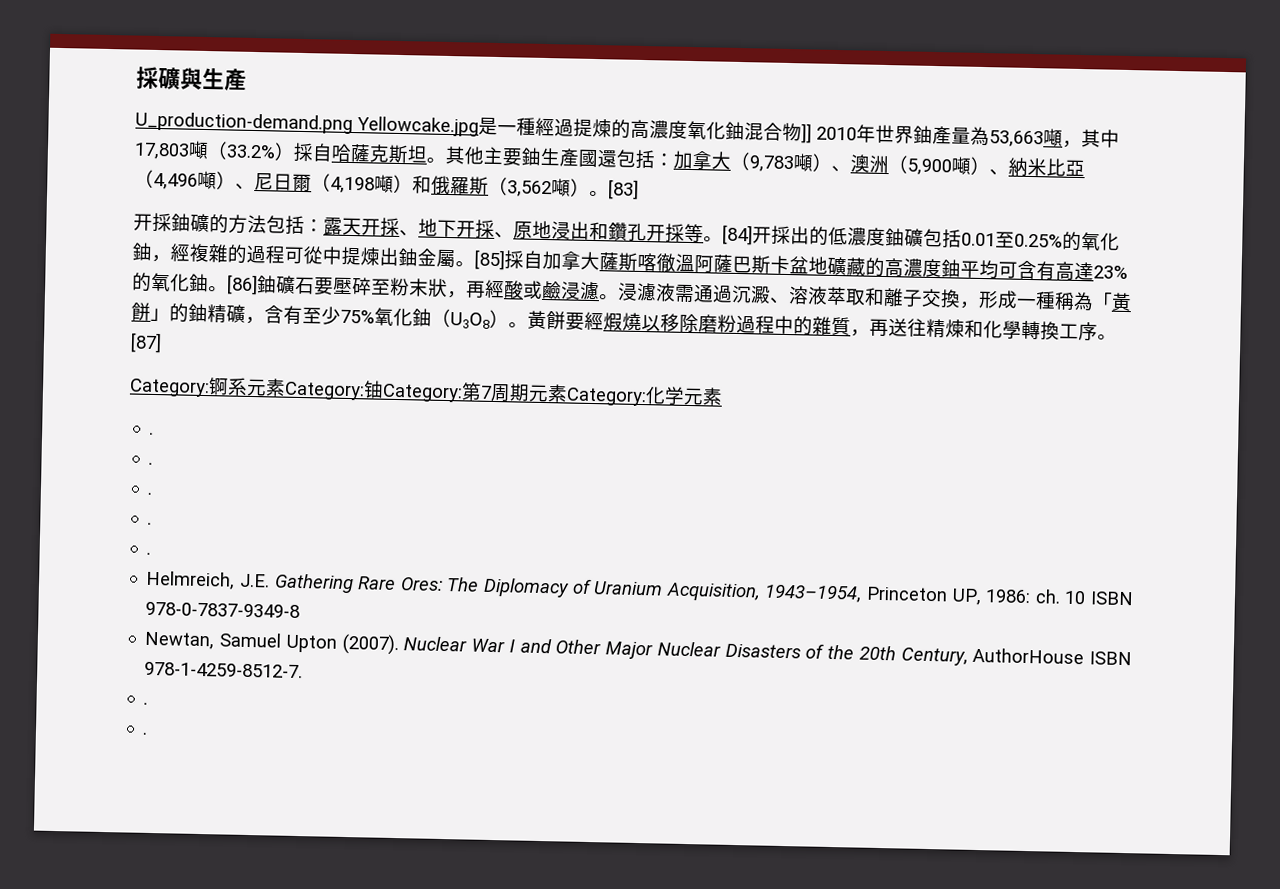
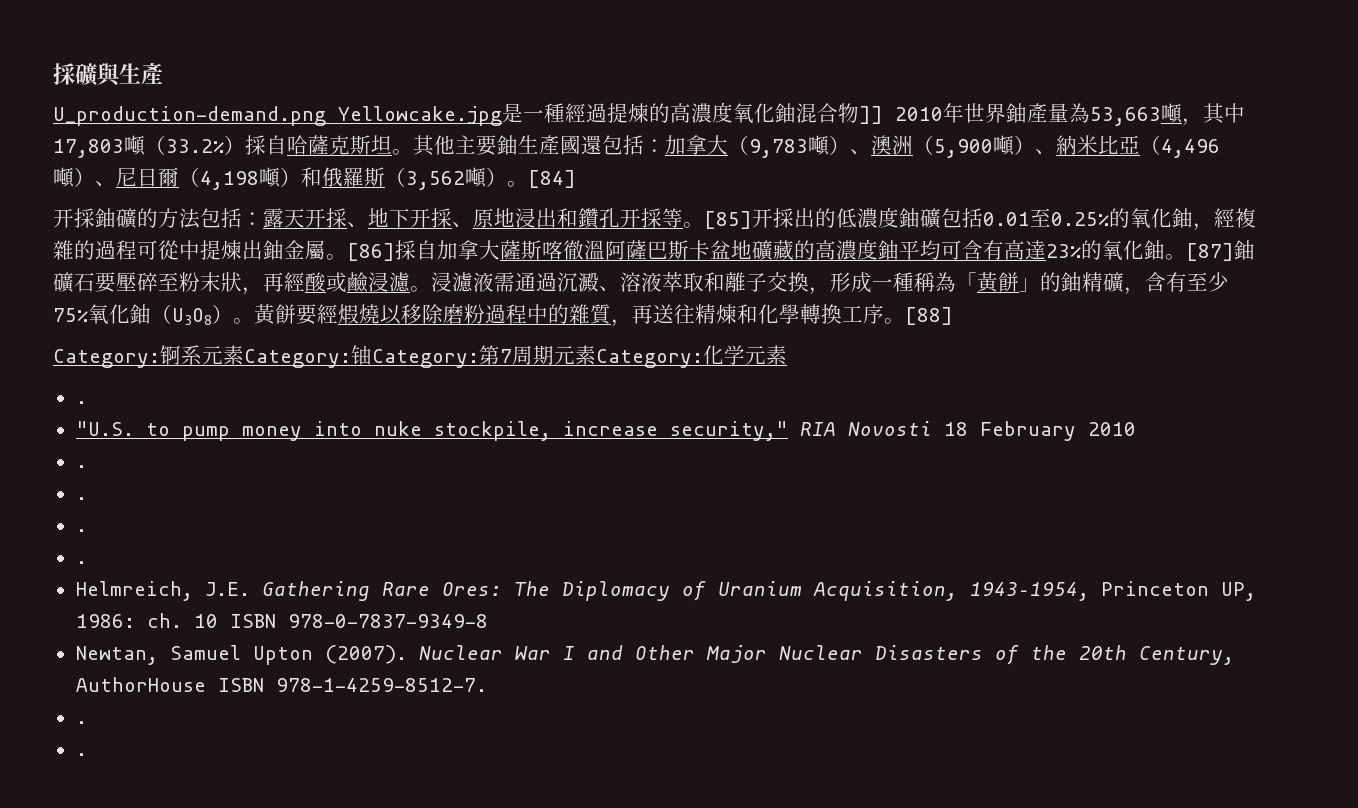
- [83]
+ [84]
- [84]开採出的低濃度鈾礦包括0.01至0.25%的氧化鈾，經複雜的過程可從中提煉出鈾金屬。
+ [85]开採出的低濃度鈾礦包括0.01至0.25%的氧化鈾，經複雜的過程可從中提煉出鈾金屬。
- [85]採自加拿大薩斯喀徹溫阿薩巴斯卡盆地礦藏的高濃度鈾平均可含有高達23%的氧化鈾。
+ [86]採自加拿大薩斯喀徹溫阿薩巴斯卡盆地礦藏的高濃度鈾平均可含有高達23%的氧化鈾。
- [86]鈾礦石要壓碎至粉末狀，再經酸或鹼浸濾。
+ [87]鈾礦石要壓碎至粉末狀，再經酸或鹼浸濾。
- [87]
+ [88]
+ "U.S. to pump money into nuke stockpile, increase security," RIA Novosti 18 February 2010

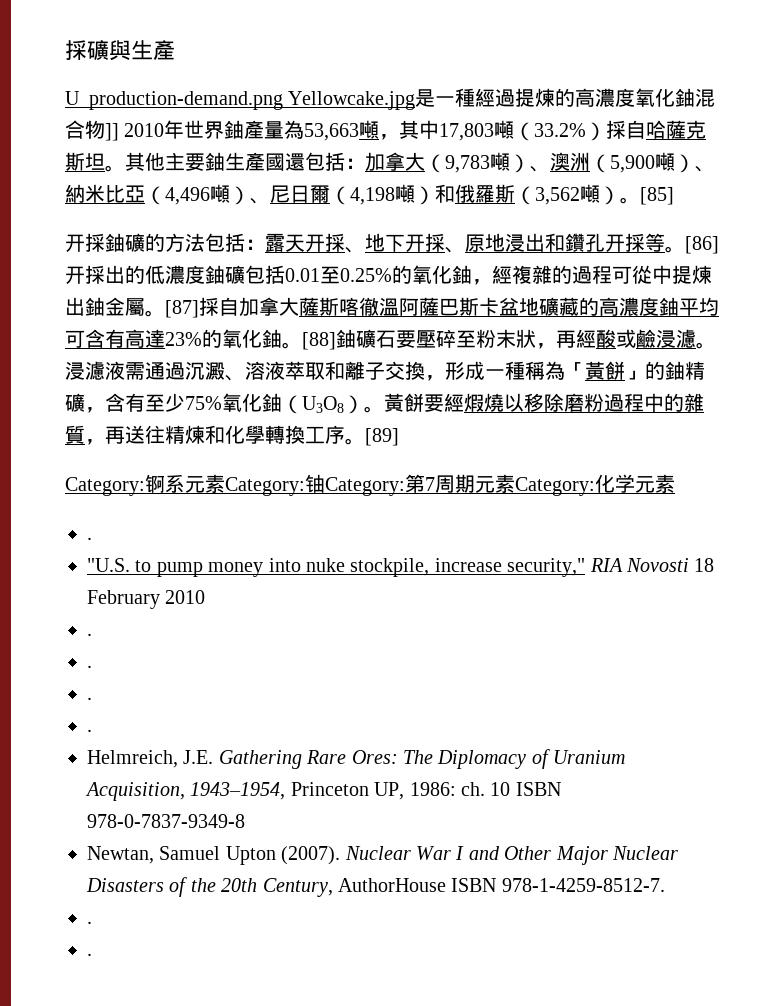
- [84]
+ [85]
- [85]开採出的低濃度鈾礦包括0.01至0.25%的氧化鈾，經複雜的過程可從中提煉出鈾金屬。
+ [86]开採出的低濃度鈾礦包括0.01至0.25%的氧化鈾，經複雜的過程可從中提煉出鈾金屬。
- [86]採自加拿大薩斯喀徹溫阿薩巴斯卡盆地礦藏的高濃度鈾平均可含有高達23%的氧化鈾。
+ [87]採自加拿大薩斯喀徹溫阿薩巴斯卡盆地礦藏的高濃度鈾平均可含有高達23%的氧化鈾。
- [87]鈾礦石要壓碎至粉末狀，再經酸或鹼浸濾。
+ [88]鈾礦石要壓碎至粉末狀，再經酸或鹼浸濾。
- [88]
+ [89]

